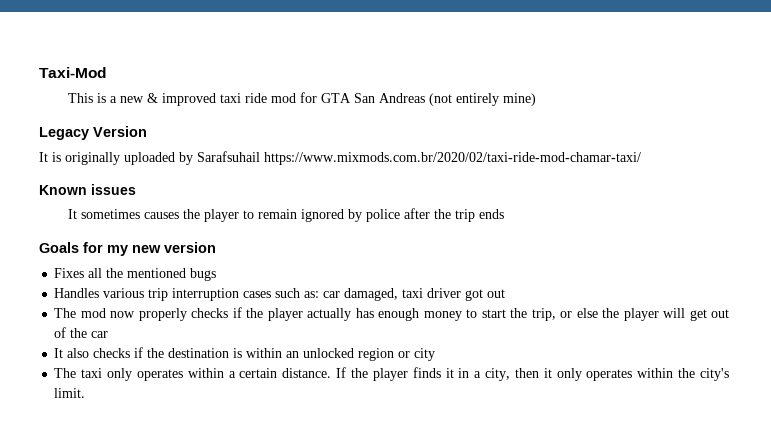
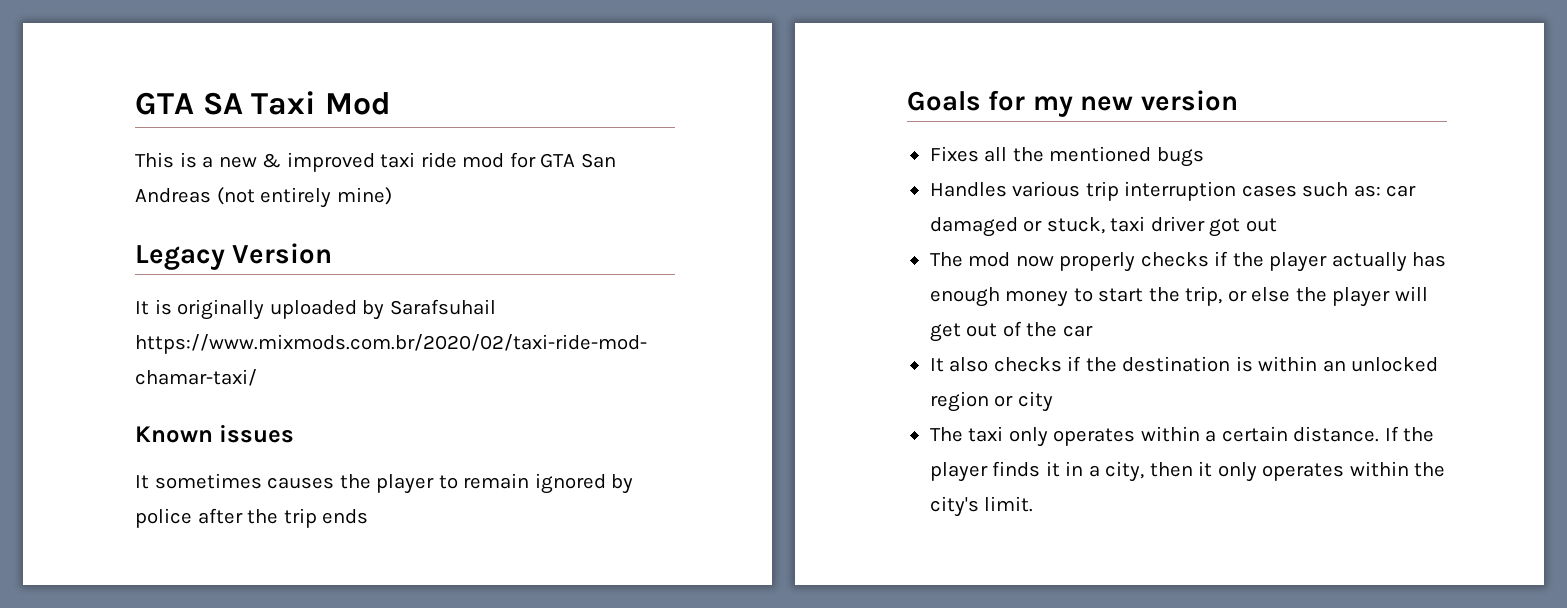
- Taxi-Mod
+ GTA SA Taxi Mod
- Handles various trip interruption cases such as: car damaged, taxi driver got out
+ Handles various trip interruption cases such as: car damaged or stuck, taxi driver got out

